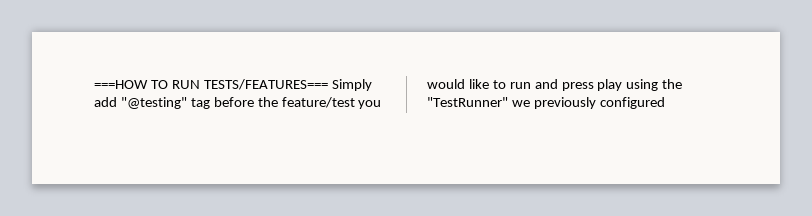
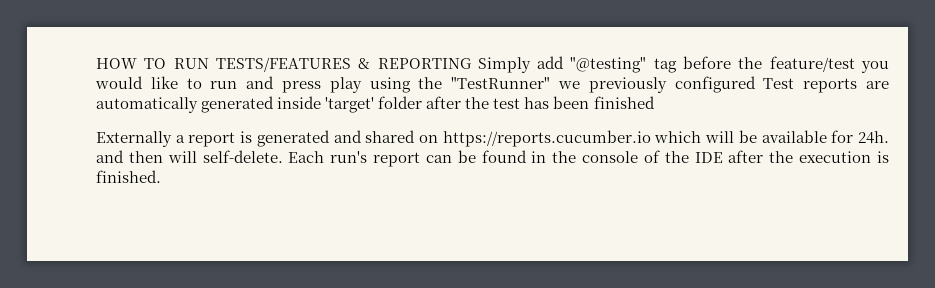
- ===HOW TO RUN TESTS/FEATURES=== Simply add "@testing" tag before the feature/test you would like to run and press play using the "TestRunner" we previously configured
+ HOW TO RUN TESTS/FEATURES & REPORTING Simply add "@testing" tag before the feature/test you would like to run and press play using the "TestRunner" we previously configured Test reports are automatically generated inside 'target' folder after the test has been finished
+ Externally a report is generated and shared on https://reports.cucumber.io which will be available for 24h. and then will self-delete. Each run's report can be found in the console of the IDE after the execution is finished.

